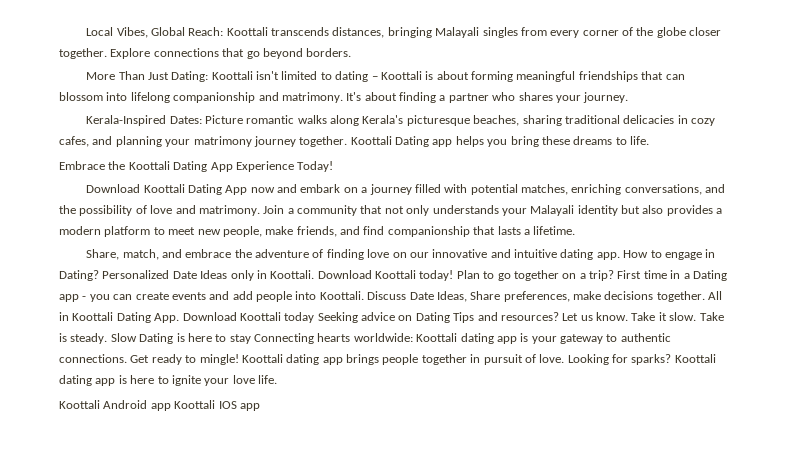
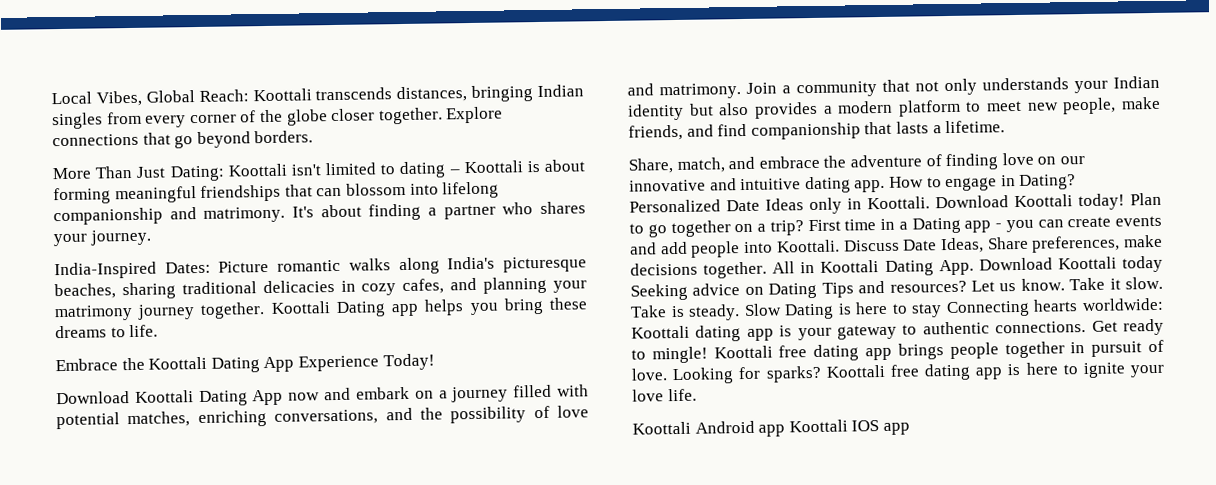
- Local Vibes, Global Reach: Koottali transcends distances, bringing Malayali singles from every corner of the globe closer together.
+ Local Vibes, Global Reach: Koottali transcends distances, bringing Indian singles from every corner of the globe closer together.
- Kerala-Inspired Dates: Picture romantic walks along Kerala's picturesque beaches, sharing traditional delicacies in cozy cafes, and planning your matrimony journey together.
+ India-Inspired Dates: Picture romantic walks along India's picturesque beaches, sharing traditional delicacies in cozy cafes, and planning your matrimony journey together.
- Join a community that not only understands your Malayali identity but also provides a modern platform to meet new people, make friends, and find companionship that lasts a lifetime.
+ Join a community that not only understands your Indian identity but also provides a modern platform to meet new people, make friends, and find companionship that lasts a lifetime.
- Koottali dating app brings people together in pursuit of love.
+ Koottali free dating app brings people together in pursuit of love.
- Koottali dating app is here to ignite your love life.
+ Koottali free dating app is here to ignite your love life.

